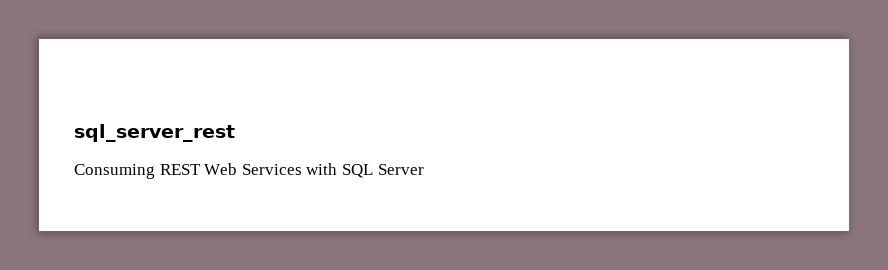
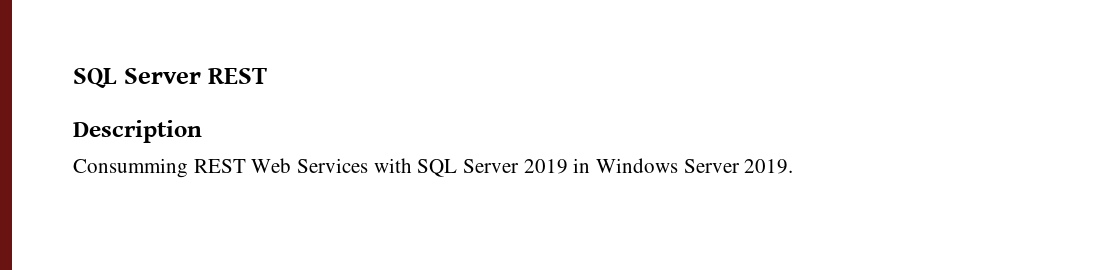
- sql_server_rest
- Consuming REST Web Services with SQL Server
+ SQL Server REST
+ Description
+ Consumming REST Web Services with SQL Server 2019 in Windows Server 2019.

